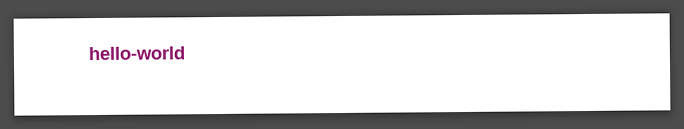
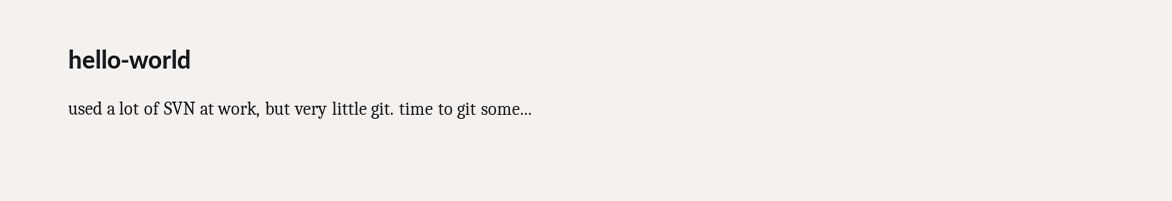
+ used a lot of SVN at work, but very little git. time to git some...

